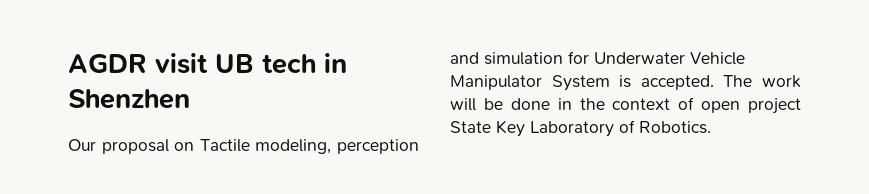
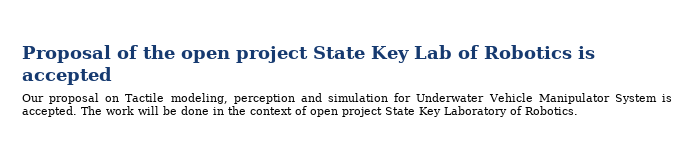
- AGDR visit UB tech in Shenzhen
+ Proposal of the open project State Key Lab of Robotics is accepted

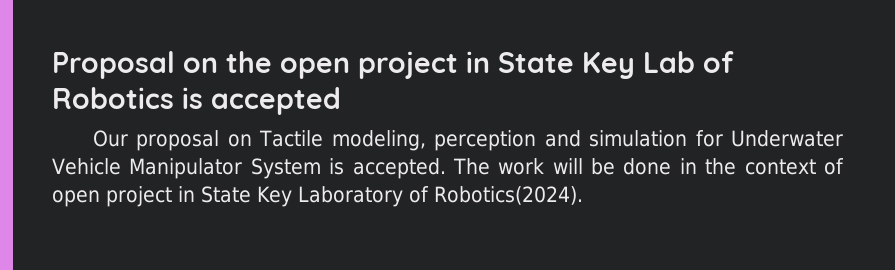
- Proposal of the open project State Key Lab of Robotics is accepted
+ Proposal on the open project in State Key Lab of Robotics is accepted
- The work will be done in the context of open project State Key Laboratory of Robotics.
+ The work will be done in the context of open project in State Key Laboratory of Robotics(2024).

